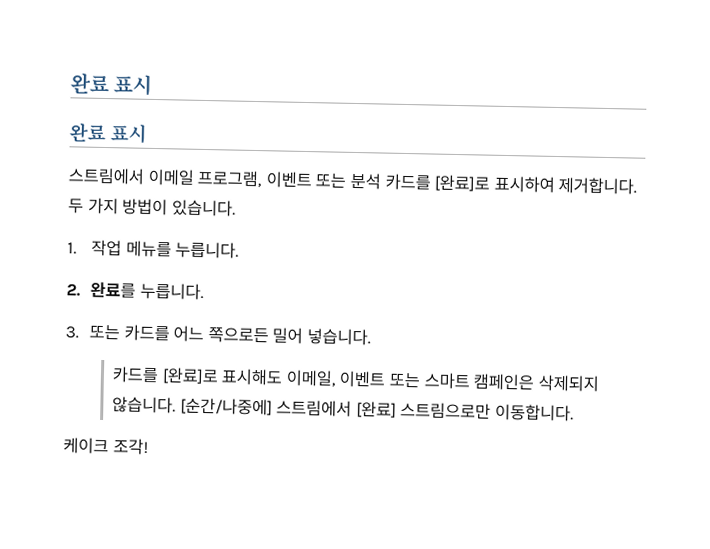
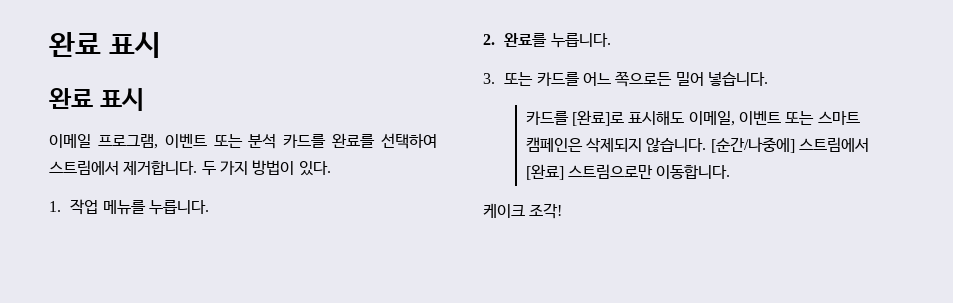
- 스트림에서 이메일 프로그램, 이벤트 또는 분석 카드를 [완료]로 표시하여 제거합니다.
+ 이메일 프로그램, 이벤트 또는 분석 카드를 완료를 선택하여 스트림에서 제거합니다.
- 두 가지 방법이 있습니다.
+ 두 가지 방법이 있다.

